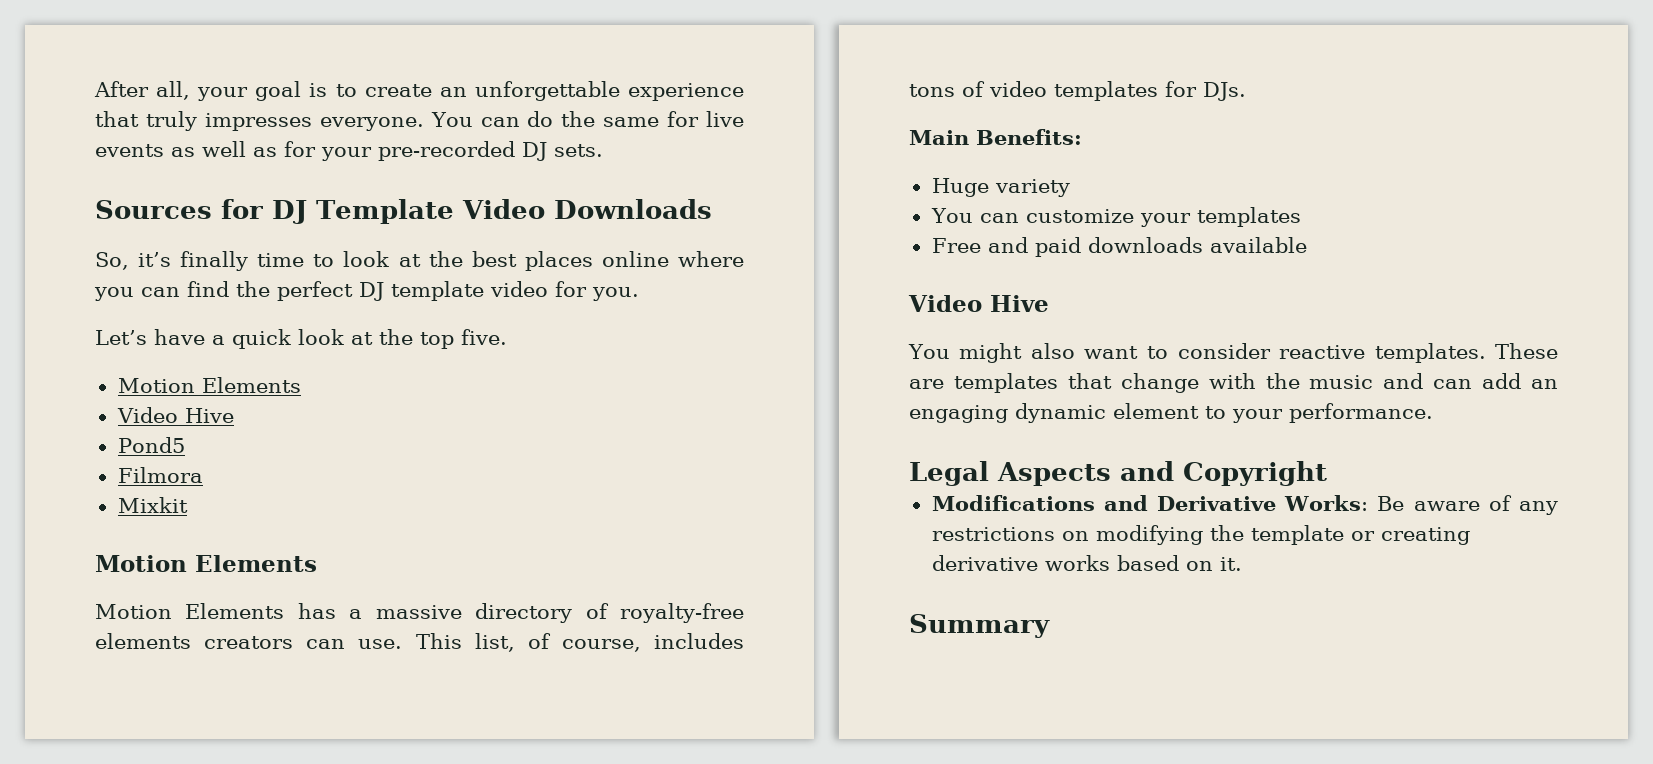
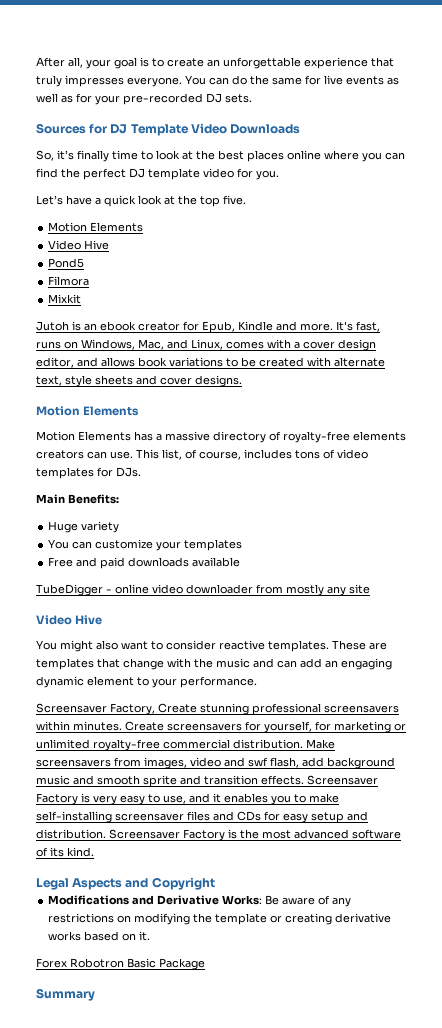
+ Jutoh is an ebook creator for Epub, Kindle and more. It's fast, runs on Windows, Mac, and Linux, comes with a cover design editor, and allows book variations to be created with alternate text, style sheets and cover designs.
+ TubeDigger - online video downloader from mostly any site
+ Screensaver Factory, Create stunning professional screensavers within minutes. Create screensavers for yourself, for marketing or unlimited royalty-free commercial distribution. Make screensavers from images, video and swf flash, add background music and smooth sprite and transition effects. Screensaver Factory is very easy to use, and it enables you to make self-installing screensaver files and CDs for easy setup and distribution. Screensaver Factory is the most advanced software of its kind.
+ Forex Robotron Basic Package

